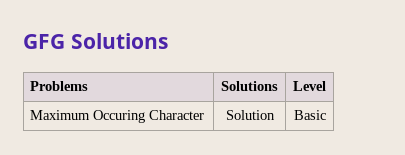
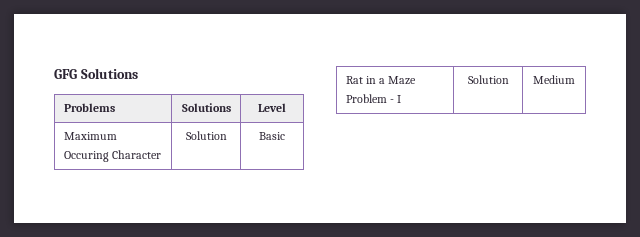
+ Rat in a Maze Problem - I | Solution | Medium

